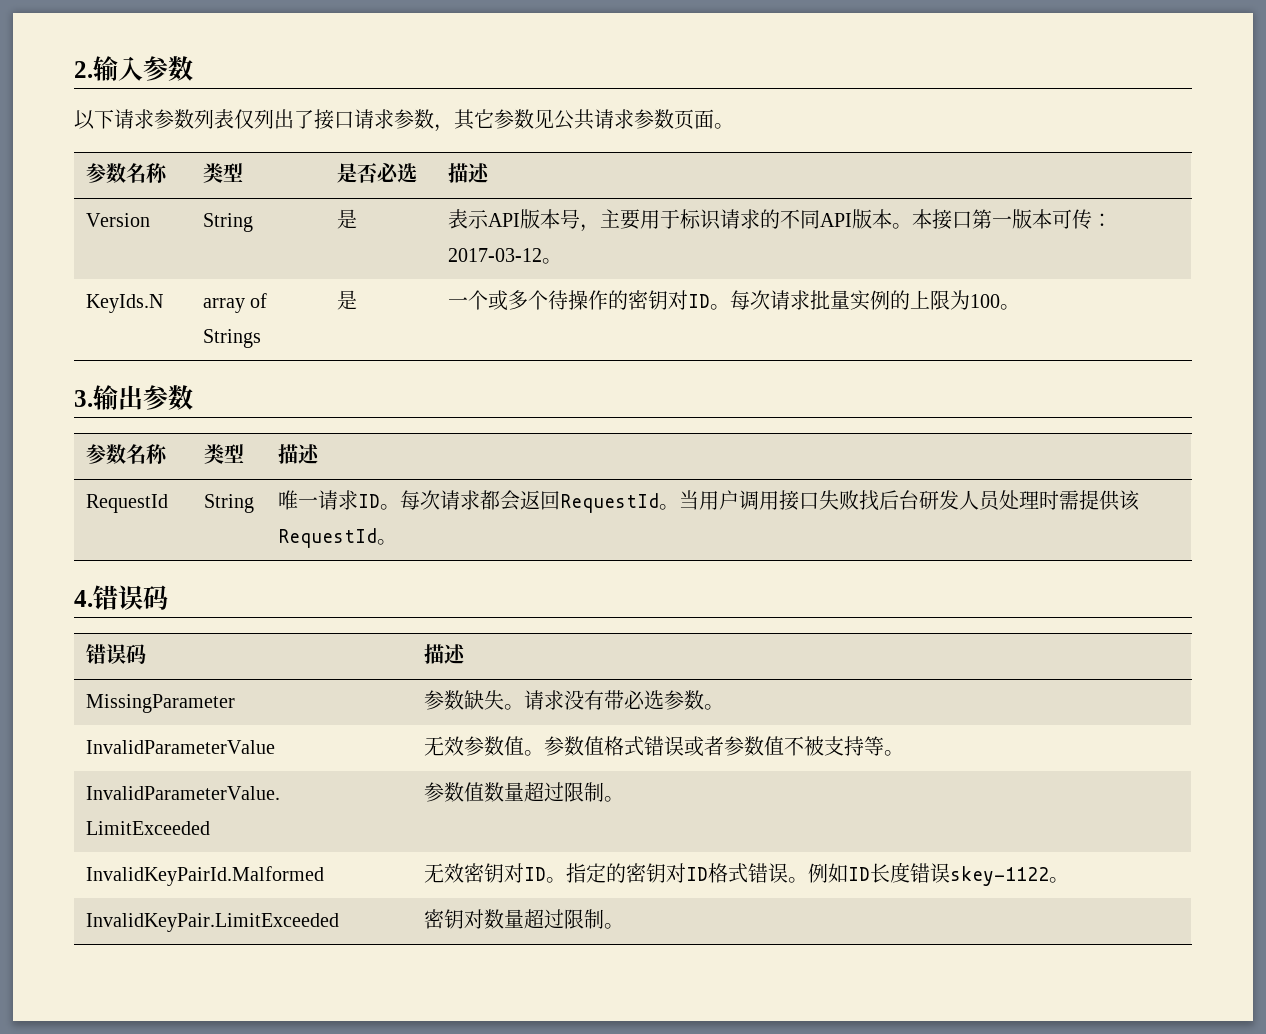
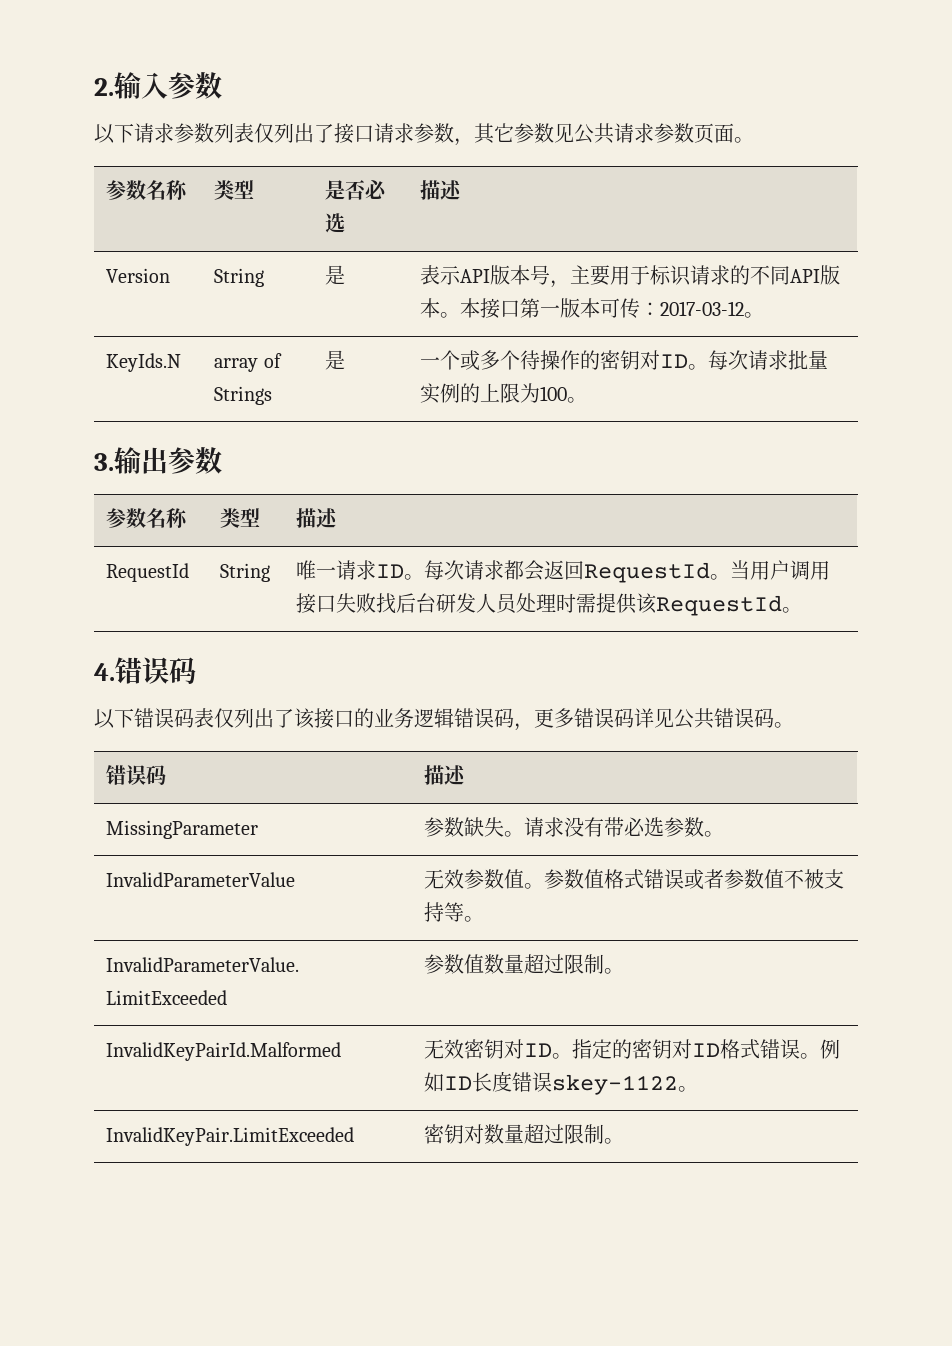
+ 以下错误码表仅列出了该接口的业务逻辑错误码，更多错误码详见公共错误码。

